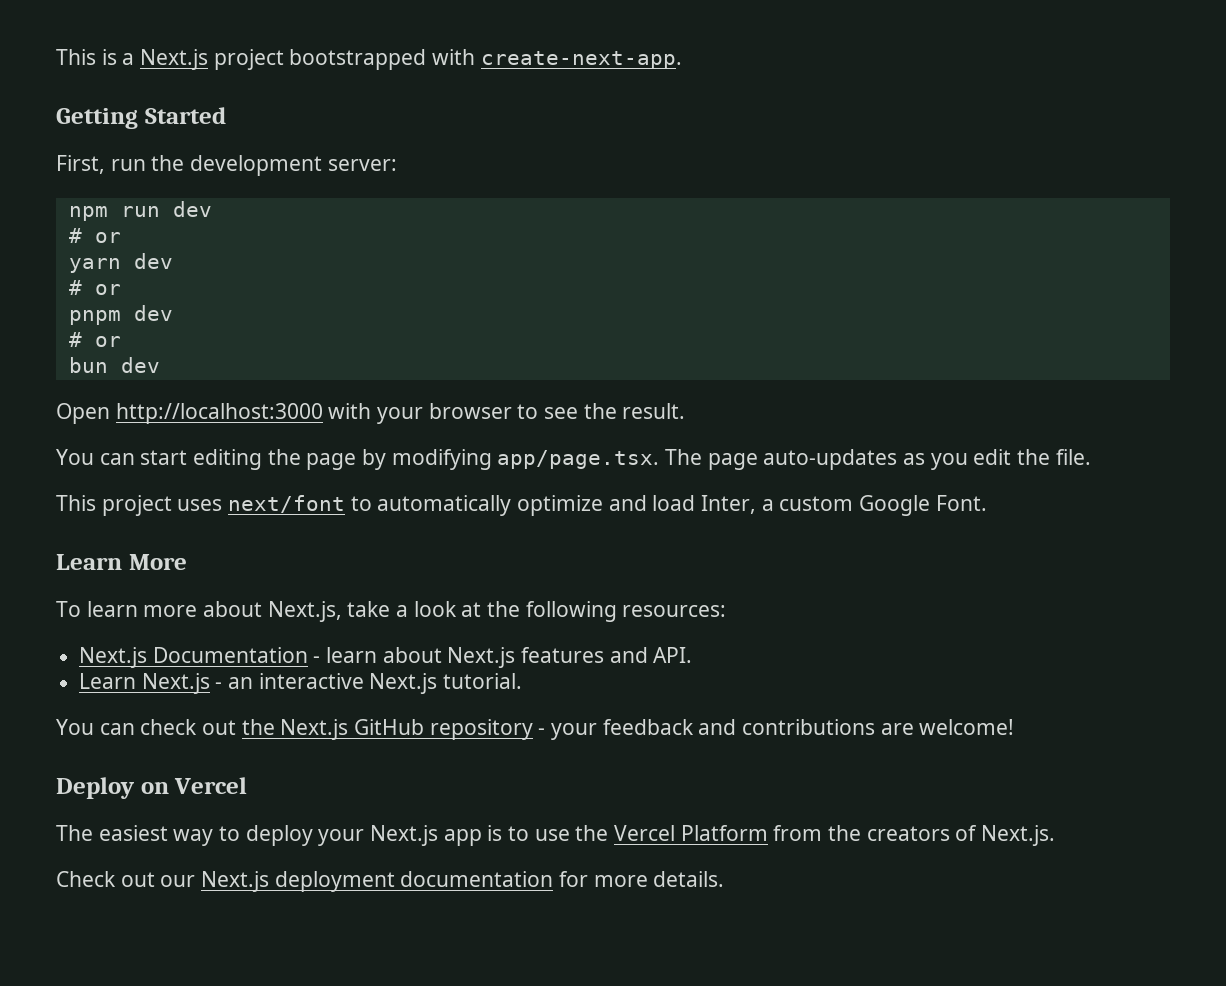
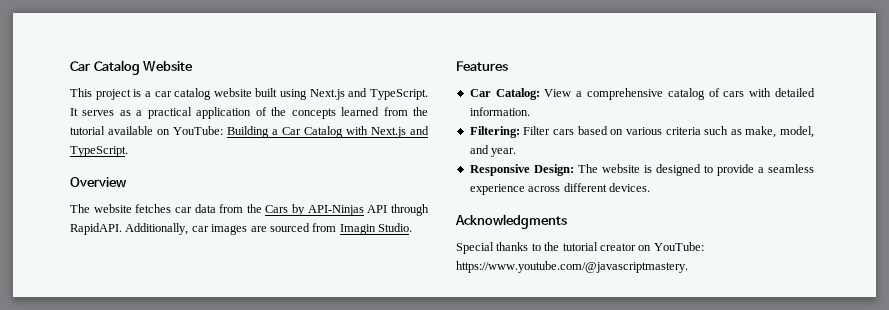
- This is a Next.js project bootstrapped with create-next-app.
- Getting Started
- First, run the development server:
- npm run dev
- # or
- yarn dev
- # or
- pnpm dev
- # or
- bun dev
- Open http://localhost:3000 with your browser to see the result.
- You can start editing the page by modifying app/page.tsx. The page auto-updates as you edit the file.
- This project uses next/font to automatically optimize and load Inter, a custom Google Font.
- Learn More
- To learn more about Next.js, take a look at the following resources:
- Next.js Documentation - learn about Next.js features and API.
- Learn Next.js - an interactive Next.js tutorial.
- You can check out the Next.js GitHub repository - your feedback and contributions are welcome!
- Deploy on Vercel
- The easiest way to deploy your Next.js app is to use the Vercel Platform from the creators of Next.js.
- Check out our Next.js deployment documentation for more details.
+ Car Catalog Website
+ This project is a car catalog website built using Next.js and TypeScript. It serves as a practical application of the concepts learned from the tutorial available on YouTube: Building a Car Catalog with Next.js and TypeScript.
+ Overview
+ The website fetches car data from the Cars by API-Ninjas API through RapidAPI. Additionally, car images are sourced from Imagin Studio.
+ Features
+ Car Catalog: View a comprehensive catalog of cars with detailed information.
+ Filtering: Filter cars based on various criteria such as make, model, and year.
+ Responsive Design: The website is designed to provide a seamless experience across different devices.
+ Acknowledgments
+ Special thanks to the tutorial creator on YouTube: https://www.youtube.com/@javascriptmastery.

